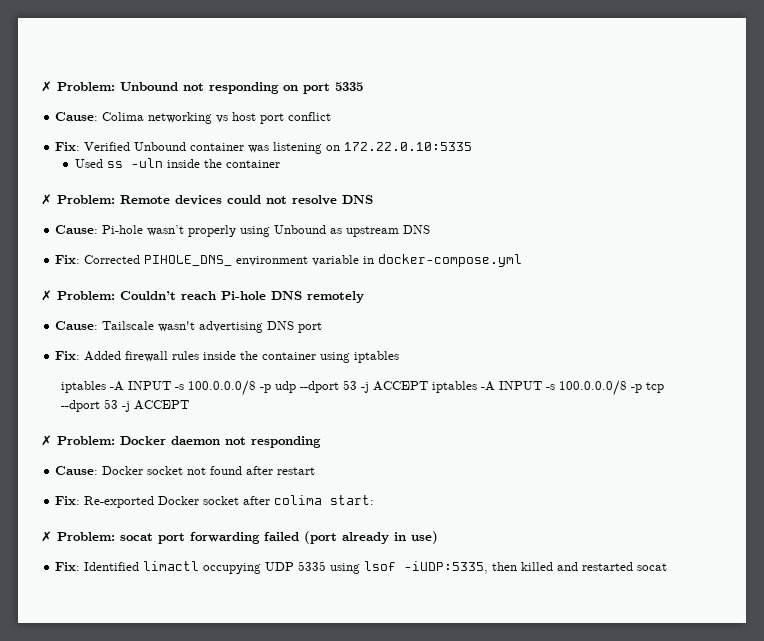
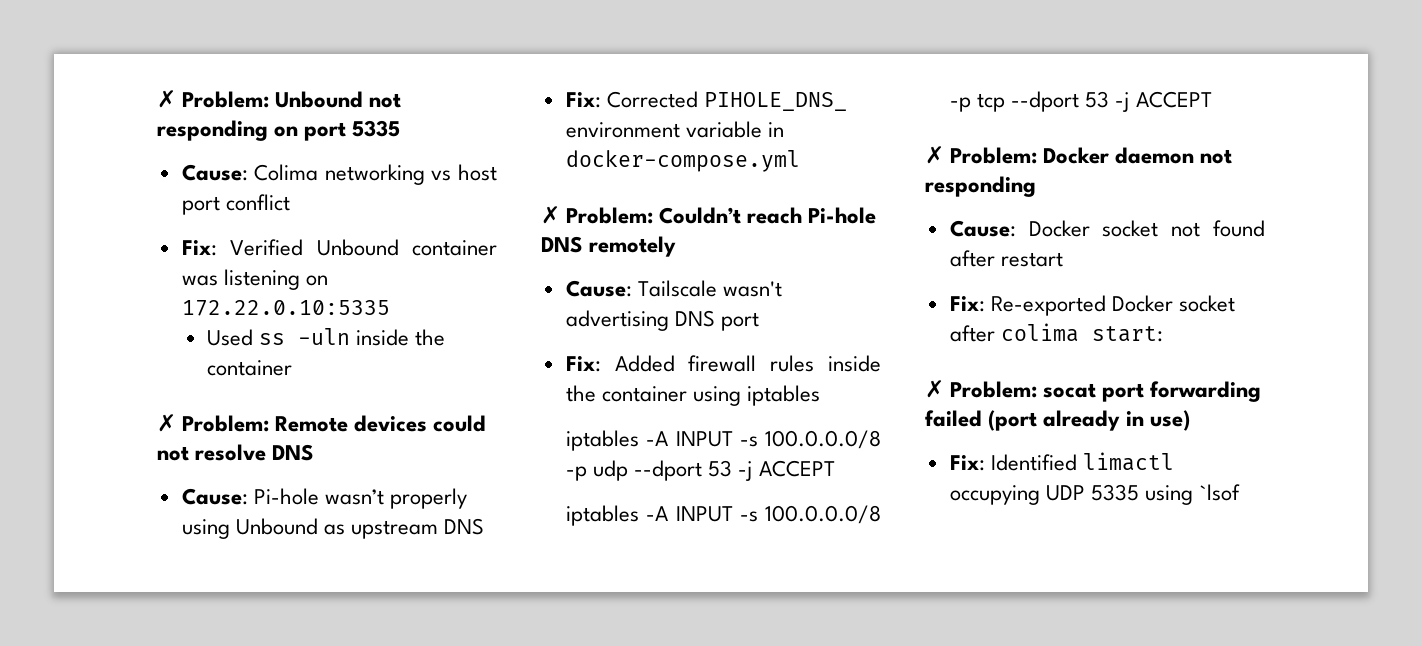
- iptables -A INPUT -s 100.0.0.0/8 -p udp --dport 53 -j ACCEPT iptables -A INPUT -s 100.0.0.0/8 -p tcp --dport 53 -j ACCEPT
+ iptables -A INPUT -s 100.0.0.0/8 -p udp --dport 53 -j ACCEPT
+ iptables -A INPUT -s 100.0.0.0/8 -p tcp --dport 53 -j ACCEPT
- Fix: Identified limactl occupying UDP 5335 using lsof -iUDP:5335, then killed and restarted socat
+ Fix: Identified limactl occupying UDP 5335 using `lsof

